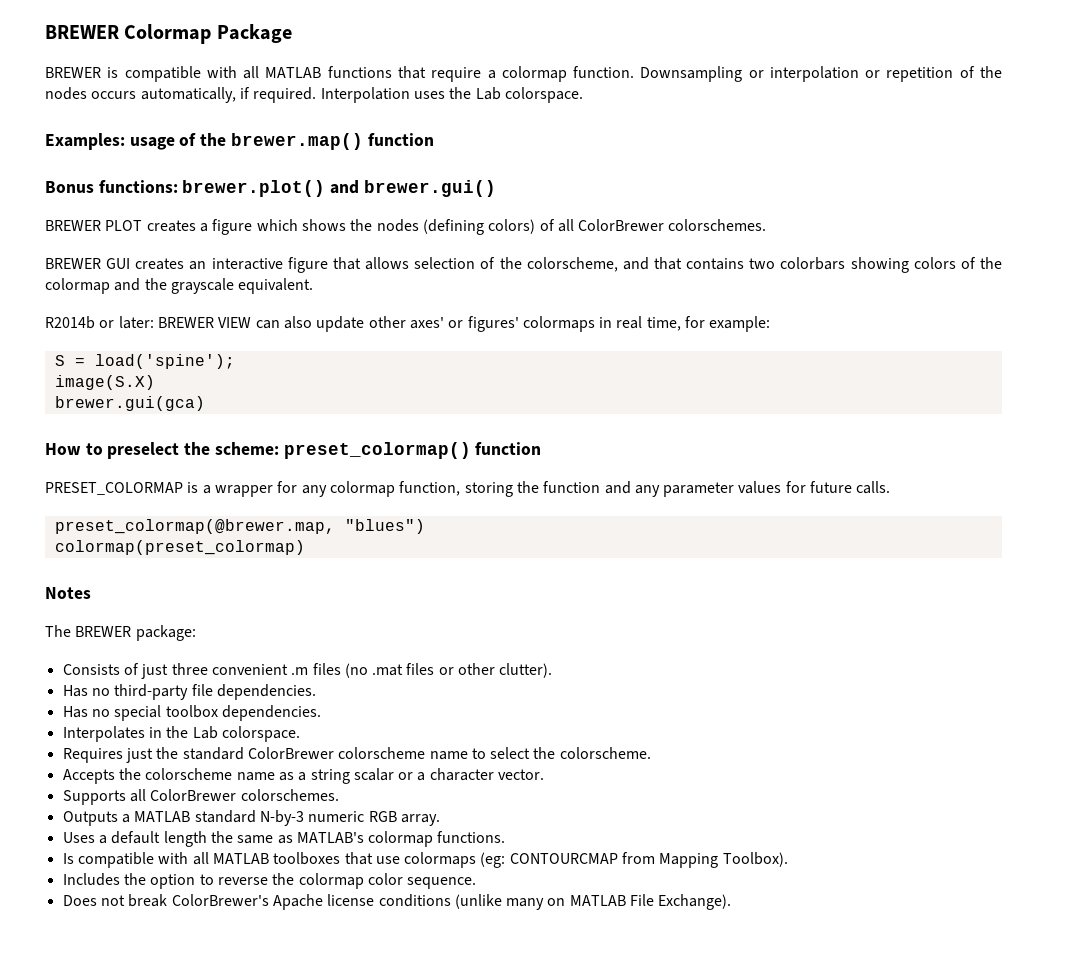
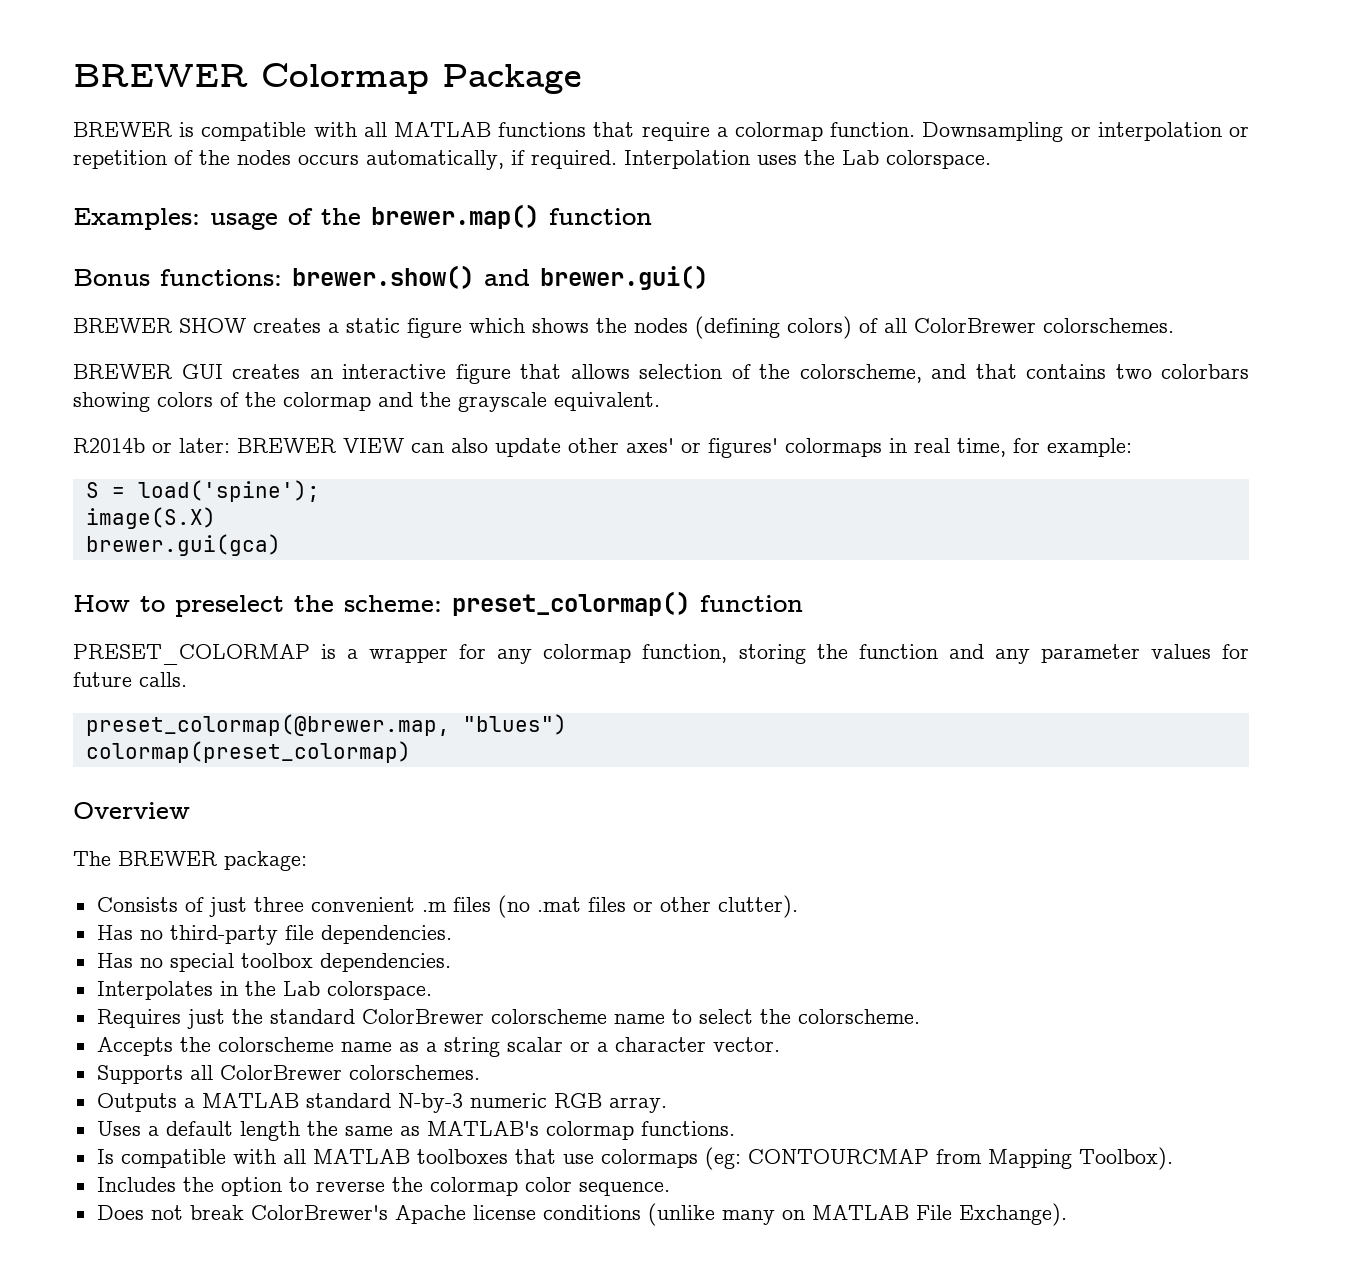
- Bonus functions: brewer.plot() and brewer.gui()
+ Bonus functions: brewer.show() and brewer.gui()
- BREWER PLOT creates a figure which shows the nodes (defining colors) of all ColorBrewer colorschemes.
+ BREWER SHOW creates a static figure which shows the nodes (defining colors) of all ColorBrewer colorschemes.
- Notes
+ Overview

